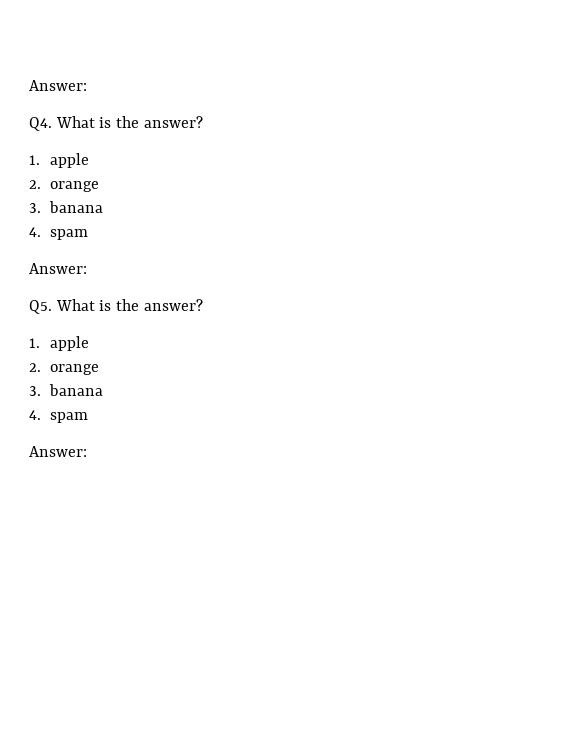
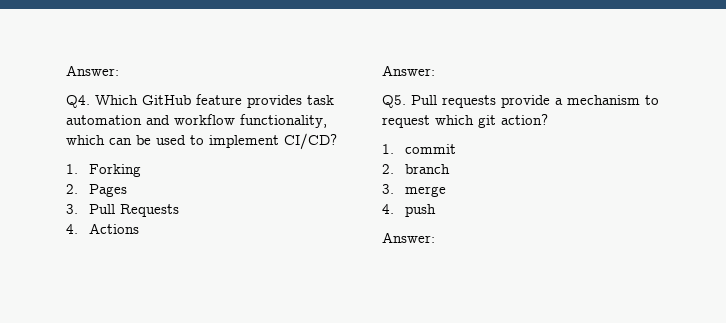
- Q4. What is the answer?
- 1. apple
- 2. orange
- 3. banana
- 4. spam
+ Q4. Which GitHub feature provides task automation and workflow functionality, which can be used to implement CI/CD?
+ 1. Forking
+ 2. Pages
+ 3. Pull Requests
+ 4. Actions
- Q5. What is the answer?
- 1. apple
- 2. orange
- 3. banana
- 4. spam
+ Q5. Pull requests provide a mechanism to request which git action?
+ 1. commit
+ 2. branch
+ 3. merge
+ 4. push

